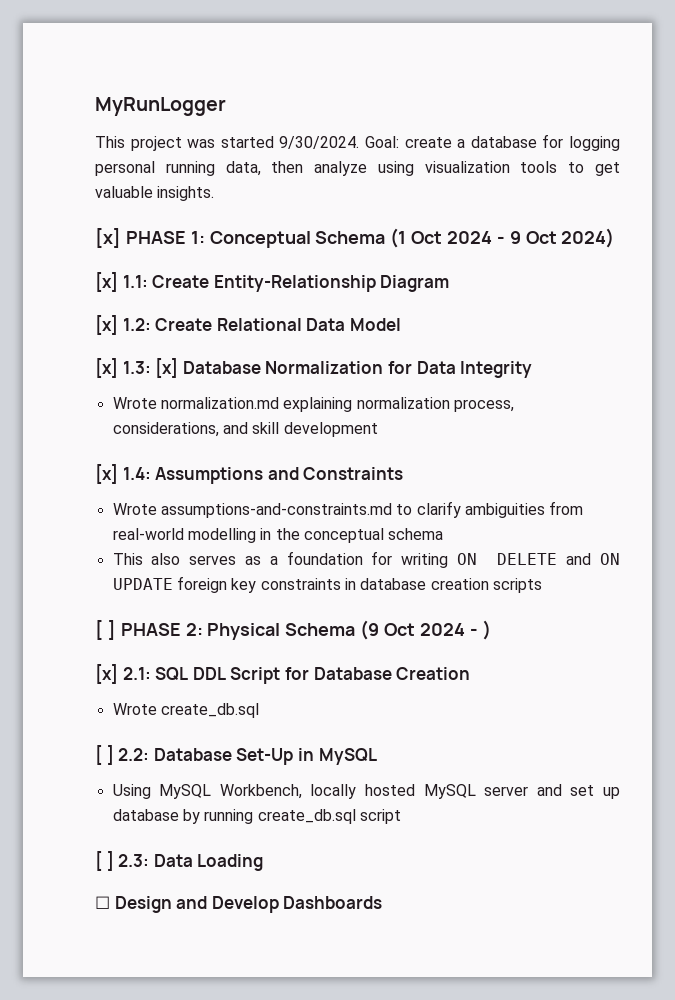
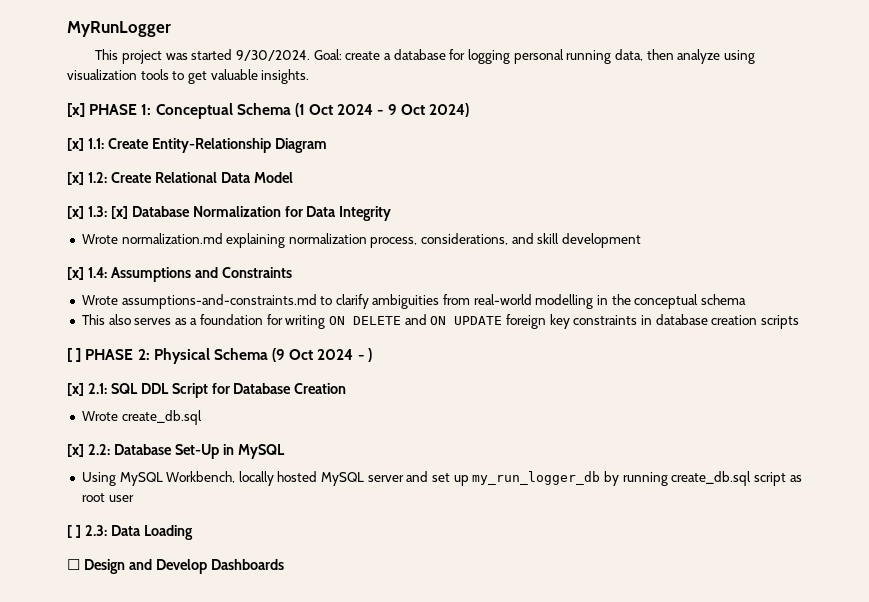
- [ ] 2.2: Database Set-Up in MySQL
+ [x] 2.2: Database Set-Up in MySQL
- Using MySQL Workbench, locally hosted MySQL server and set up database by running create_db.sql script
+ Using MySQL Workbench, locally hosted MySQL server and set up my_run_logger_db by running create_db.sql script as root user

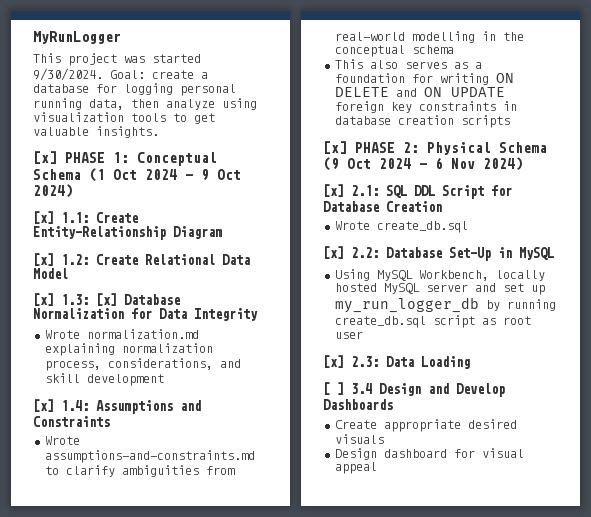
- [ ] PHASE 2: Physical Schema (9 Oct 2024 - )
+ [x] PHASE 2: Physical Schema (9 Oct 2024 - 6 Nov 2024)
- [ ] 2.3: Data Loading
+ [x] 2.3: Data Loading
- ☐ Design and Develop Dashboards
+ [ ] 3.4 Design and Develop Dashboards
+ Create appropriate desired visuals
+ Design dashboard for visual appeal

